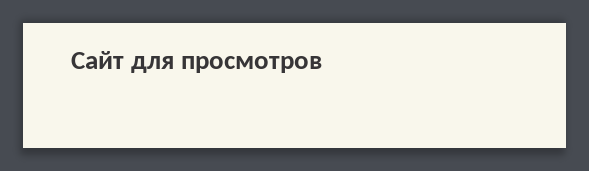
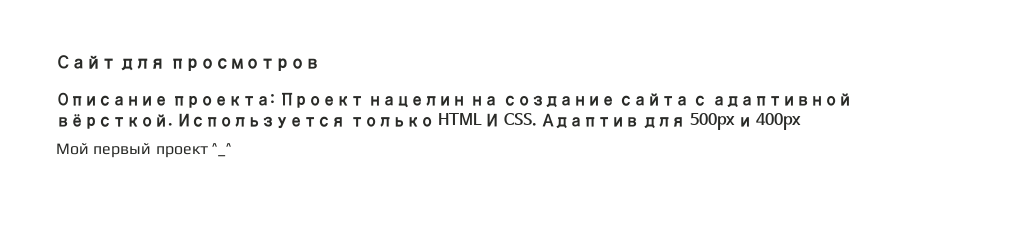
+ Описание проекта: Проект нацелин на создание сайта с адаптивной вёрсткой. Используется только HTML И CSS. Адаптив для 500px и 400px
+ Мой первый проект ^_^

